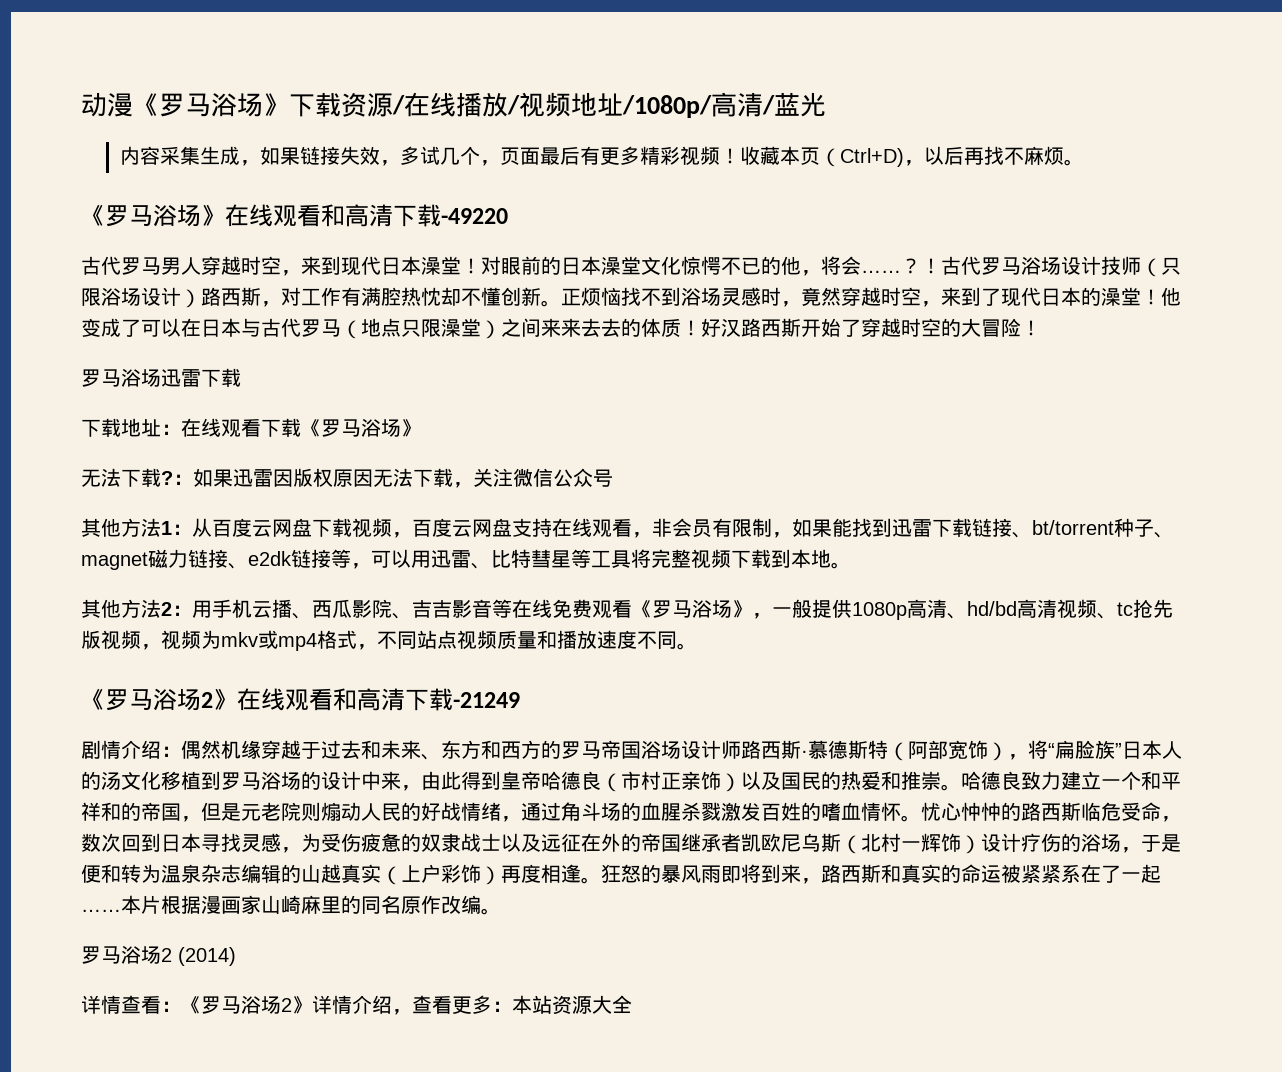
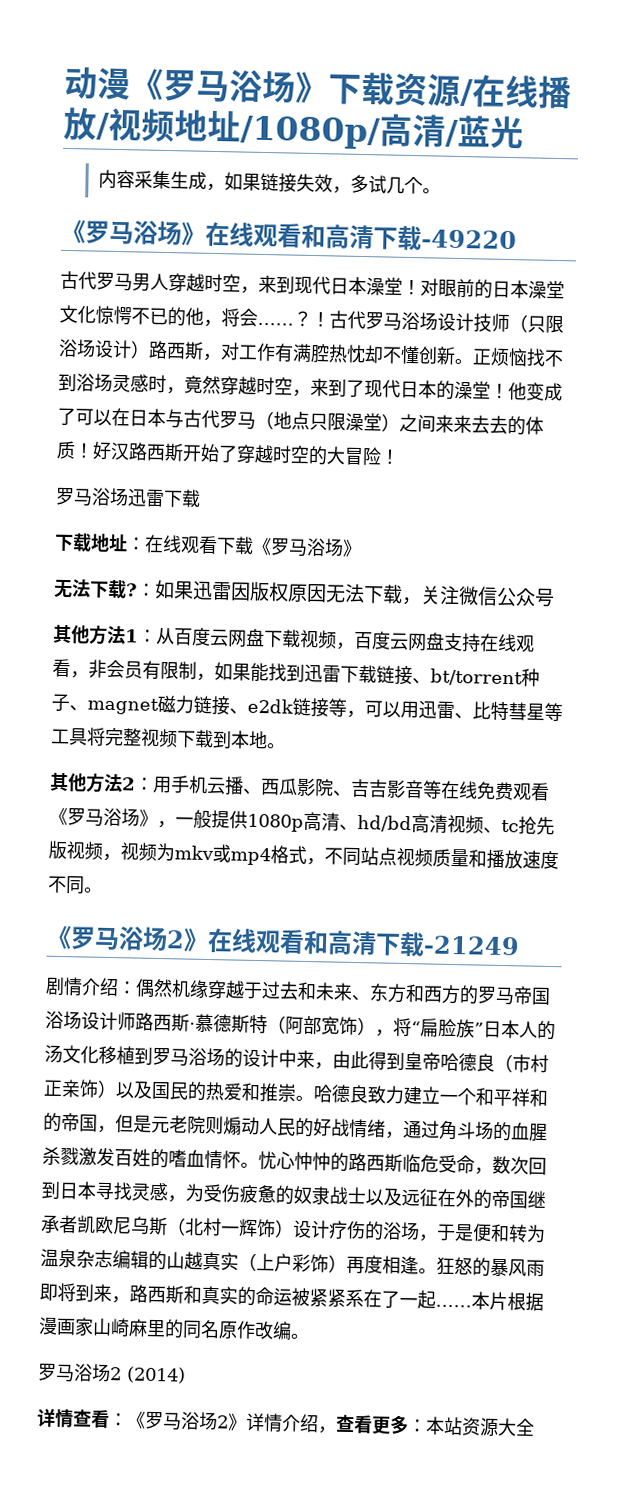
- 内容采集生成，如果链接失效，多试几个，页面最后有更多精彩视频！收藏本页（Ctrl+D)，以后再找不麻烦。
+ 内容采集生成，如果链接失效，多试几个。

